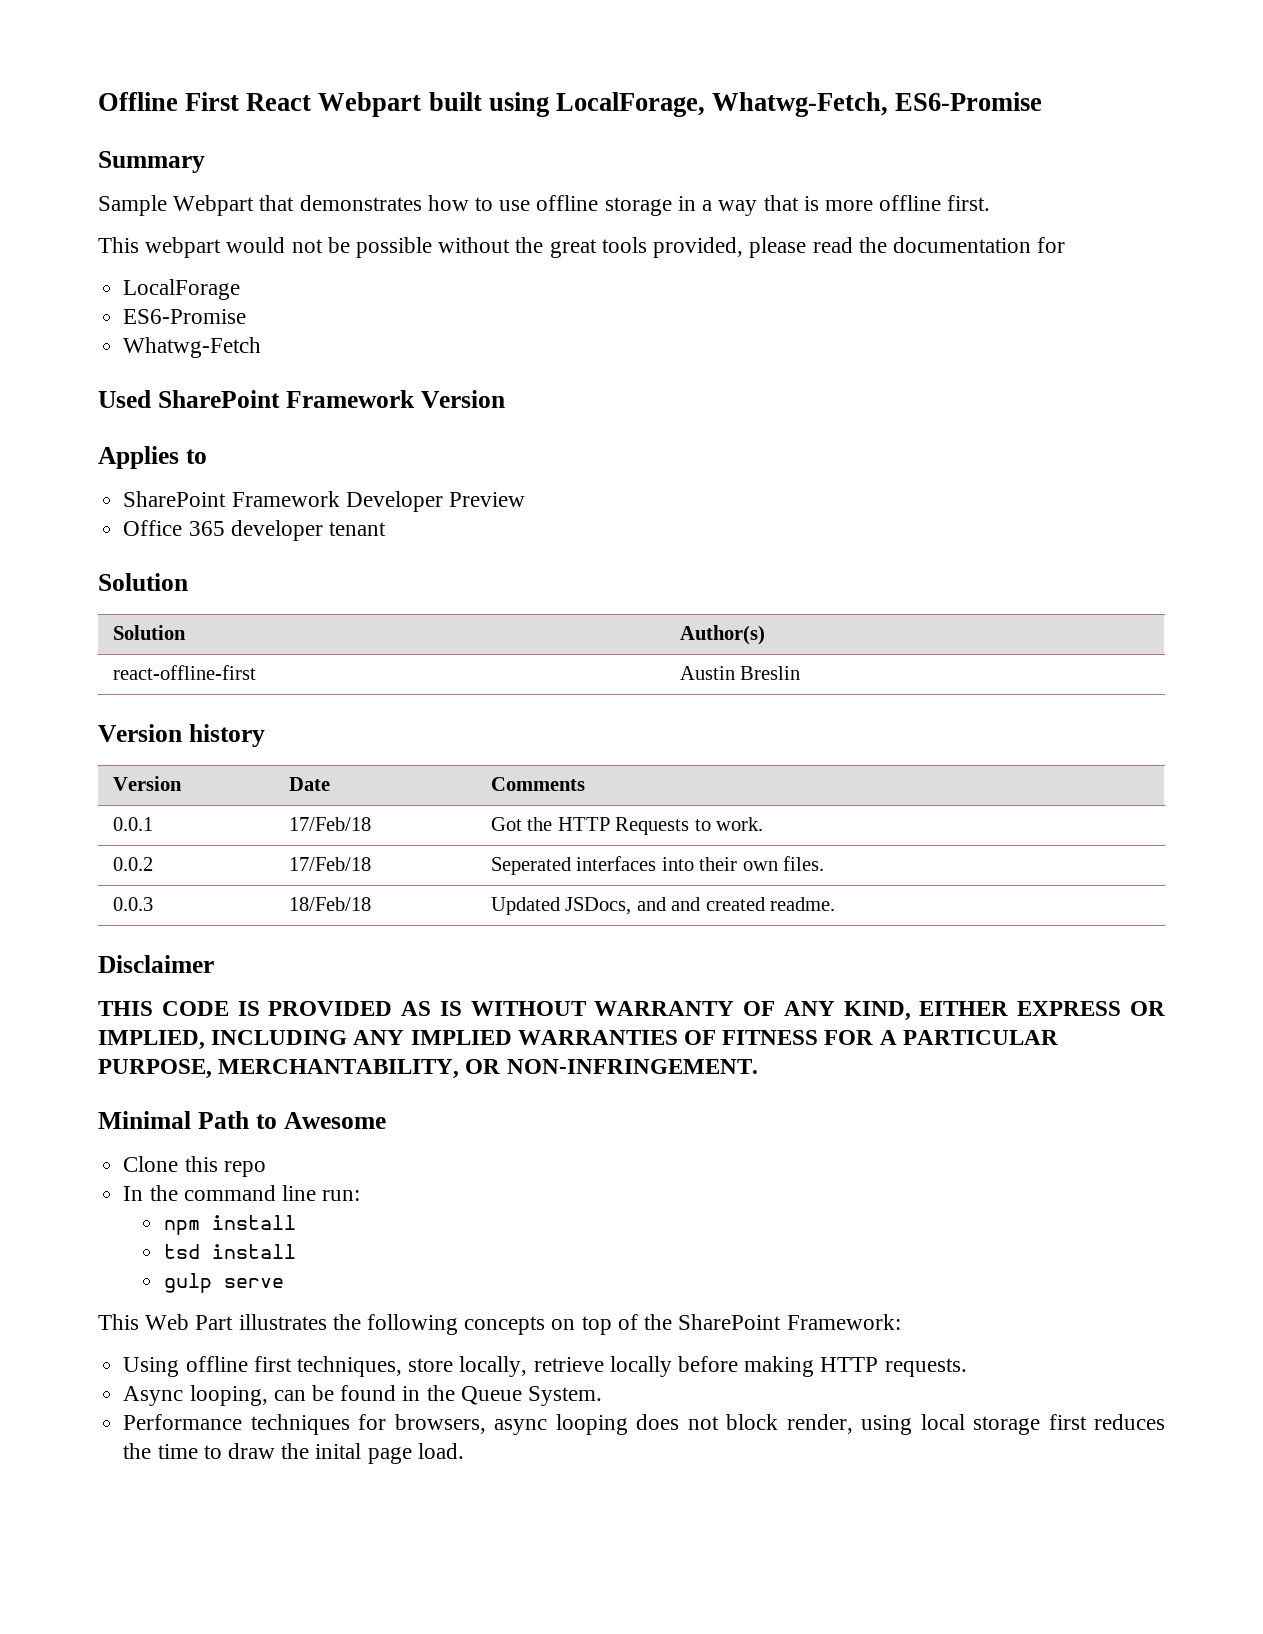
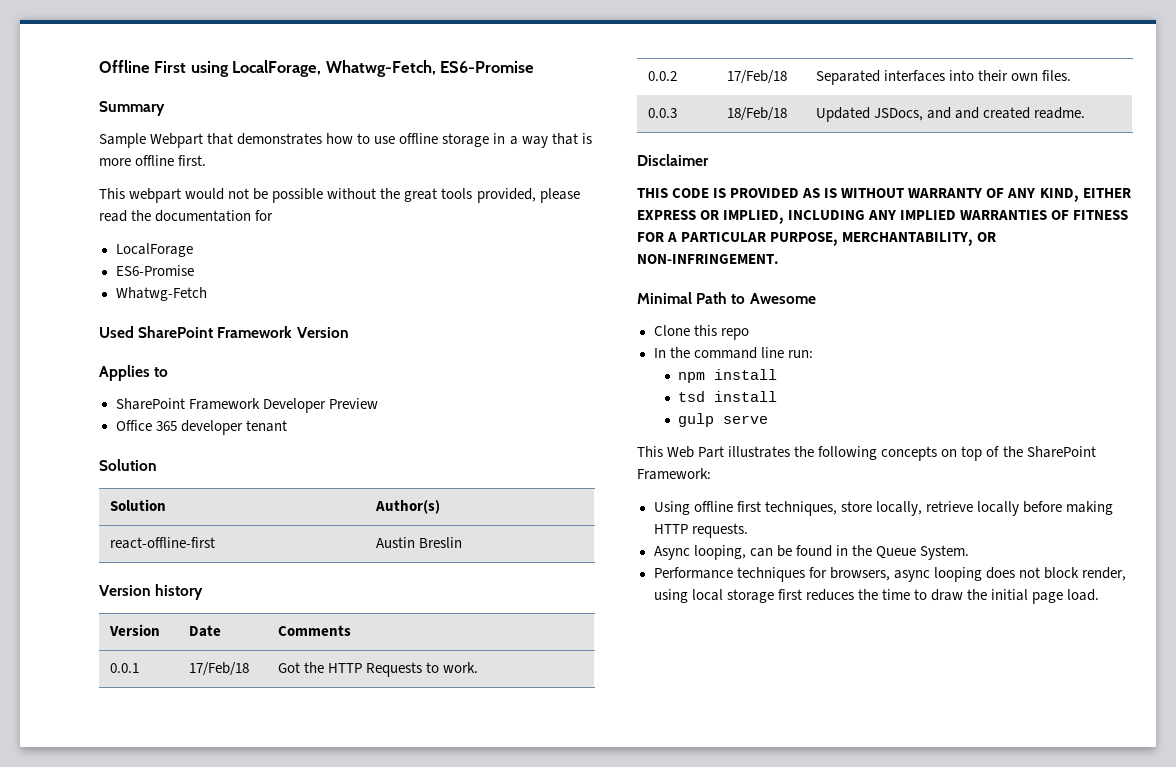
- Offline First React Webpart built using LocalForage, Whatwg-Fetch, ES6-Promise
+ Offline First using LocalForage, Whatwg-Fetch, ES6-Promise
- 0.0.2 | 17/Feb/18 | Seperated interfaces into their own files.
+ 0.0.2 | 17/Feb/18 | Separated interfaces into their own files.
- Performance techniques for browsers, async looping does not block render, using local storage first reduces the time to draw the inital page load.
+ Performance techniques for browsers, async looping does not block render, using local storage first reduces the time to draw the initial page load.

